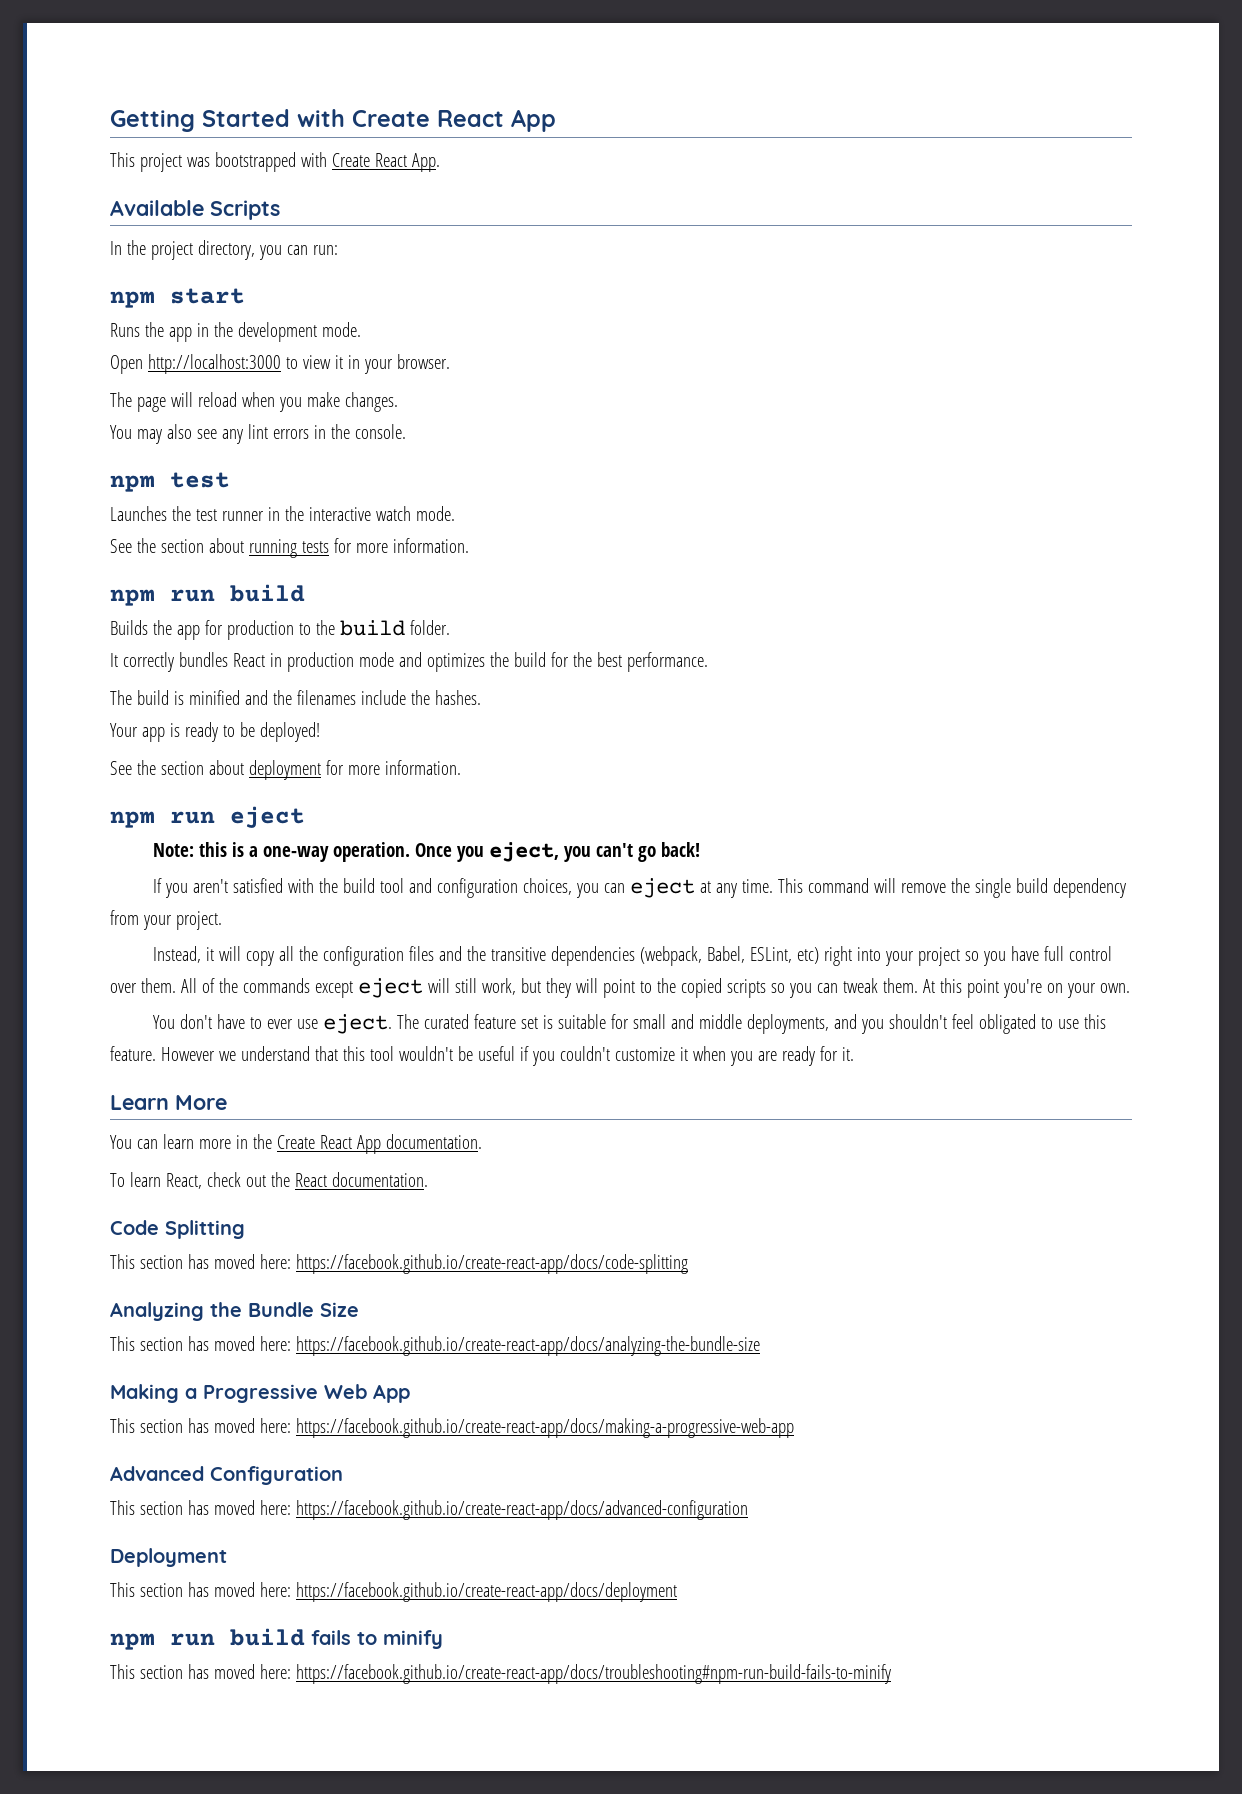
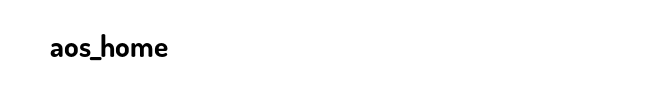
- Getting Started with Create React App
- This project was bootstrapped with Create React App.
- Available Scripts
- In the project directory, you can run:
- npm start
- Runs the app in the development mode.
- Open http://localhost:3000 to view it in your browser.
- The page will reload when you make changes.
- You may also see any lint errors in the console.
- npm test
- Launches the test runner in the interactive watch mode.
- See the section about running tests for more information.
- npm run build
- Builds the app for production to the build folder.
- It correctly bundles React in production mode and optimizes the build for the best performance.
- The build is minified and the filenames include the hashes.
- Your app is ready to be deployed!
- See the section about deployment for more information.
- npm run eject
- Note: this is a one-way operation. Once you eject, you can't go back!
- If you aren't satisfied with the build tool and configuration choices, you can eject at any time. This command will remove the single build dependency from your project.
- Instead, it will copy all the configuration files and the transitive dependencies (webpack, Babel, ESLint, etc) right into your project so you have full control over them. All of the commands except eject will still work, but they will point to the copied scripts so you can tweak them. At this point you're on your own.
- You don't have to ever use eject. The curated feature set is suitable for small and middle deployments, and you shouldn't feel obligated to use this feature. However we understand that this tool wouldn't be useful if you couldn't customize it when you are ready for it.
- Learn More
- You can learn more in the Create React App documentation.
- To learn React, check out the React documentation.
- Code Splitting
- This section has moved here: https://facebook.github.io/create-react-app/docs/code-splitting
- Analyzing the Bundle Size
- This section has moved here: https://facebook.github.io/create-react-app/docs/analyzing-the-bundle-size
- Making a Progressive Web App
- This section has moved here: https://facebook.github.io/create-react-app/docs/making-a-progressive-web-app
- Advanced Configuration
- This section has moved here: https://facebook.github.io/create-react-app/docs/advanced-configuration
- Deployment
- This section has moved here: https://facebook.github.io/create-react-app/docs/deployment
- npm run build fails to minify
- This section has moved here: https://facebook.github.io/create-react-app/docs/troubleshooting#npm-run-build-fails-to-minify
+ aos_home

